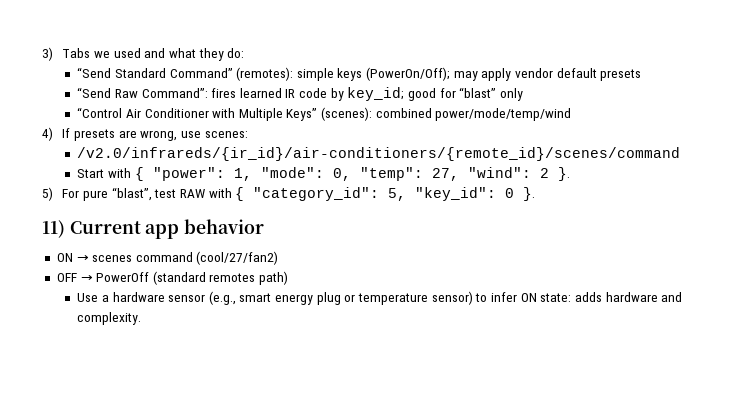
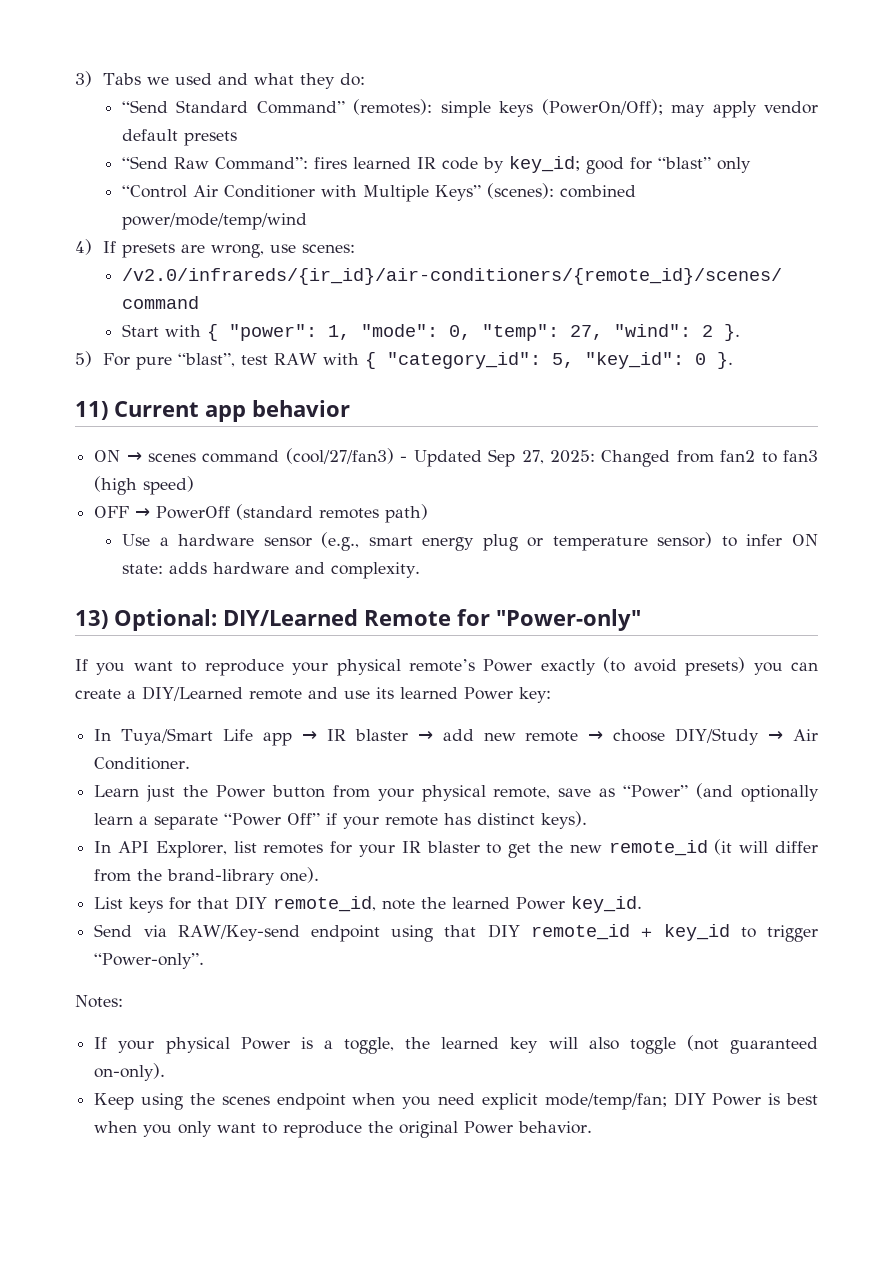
- ON → scenes command (cool/27/fan2)
+ ON → scenes command (cool/27/fan3) - Updated Sep 27, 2025: Changed from fan2 to fan3 (high speed)
+ 13) Optional: DIY/Learned Remote for "Power-only"
+ If you want to reproduce your physical remote’s Power exactly (to avoid presets) you can create a DIY/Learned remote and use its learned Power key:
+ In Tuya/Smart Life app → IR blaster → add new remote → choose DIY/Study → Air Conditioner.
+ Learn just the Power button from your physical remote, save as “Power” (and optionally learn a separate “Power Off” if your remote has distinct keys).
+ In API Explorer, list remotes for your IR blaster to get the new remote_id (it will differ from the brand-library one).
+ List keys for that DIY remote_id, note the learned Power key_id.
+ Send via RAW/Key-send endpoint using that DIY remote_id + key_id to trigger “Power-only”.
+ Notes:
+ If your physical Power is a toggle, the learned key will also toggle (not guaranteed on-only).
+ Keep using the scenes endpoint when you need explicit mode/temp/fan; DIY Power is best when you only want to reproduce the original Power behavior.

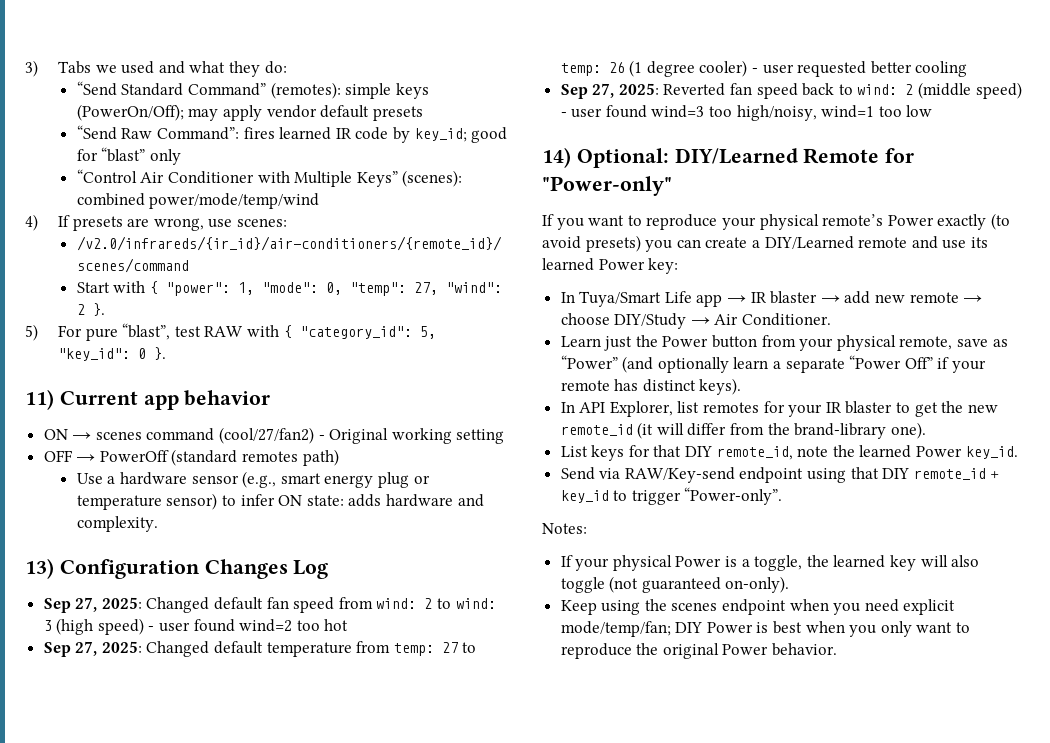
- ON → scenes command (cool/27/fan3) - Updated Sep 27, 2025: Changed from fan2 to fan3 (high speed)
+ ON → scenes command (cool/27/fan2) - Original working setting
- 13) Optional: DIY/Learned Remote for "Power-only"
+ 13) Configuration Changes Log
+ Sep 27, 2025: Changed default fan speed from wind: 2 to wind: 3 (high speed) - user found wind=2 too hot
+ Sep 27, 2025: Changed default temperature from temp: 27 to temp: 26 (1 degree cooler) - user requested better cooling
+ Sep 27, 2025: Reverted fan speed back to wind: 2 (middle speed) - user found wind=3 too high/noisy, wind=1 too low
+ 14) Optional: DIY/Learned Remote for "Power-only"

